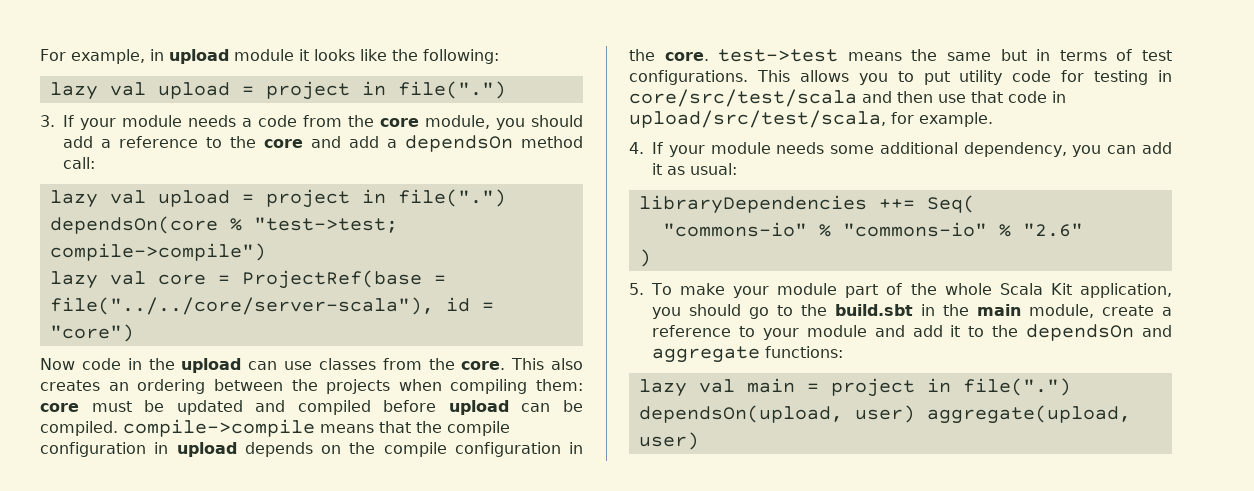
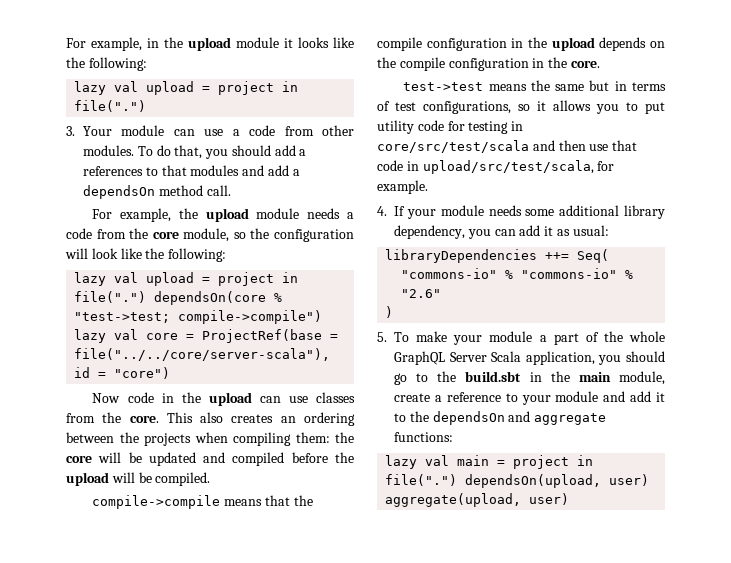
- For example, in upload module it looks like the following:
+ For example, in the upload module it looks like the following:
- 3. If your module needs a code from the core module, you should add a reference to the core and add a dependsOn method call:
+ 3. Your module can use a code from other modules. To do that, you should add a references to that modules and add a dependsOn method call.
+ For example, the upload module needs a code from the core module, so the configuration will look like the following:
- core must be updated and compiled before upload can be compiled. compile->compile means that the compile configuration in upload depends on the compile configuration in the core. test->test means the same but in terms of test configurations. This allows you to put utility code for testing in core/src/test/scala and then use that code in upload/src/test/scala, for example.
+ the core will be updated and compiled before the upload will be compiled.
+ compile->compile means that the compile configuration in the upload depends on the compile configuration in the core.
+ test->test means the same but in terms of test configurations, so it allows you to put utility code for testing in core/src/test/scala and then use that code in upload/src/test/scala, for example.
- 4. If your module needs some additional dependency, you can add it as usual:
+ 4. If your module needs some additional library dependency, you can add it as usual:
- 5. To make your module part of the whole Scala Kit application, you should go to the build.sbt in the main module, create a reference to your module and add it to the dependsOn and aggregate functions:
+ 5. To make your module a part of the whole GraphQL Server Scala application, you should go to the build.sbt in the main module, create a reference to your module and add it to the dependsOn and aggregate functions:

